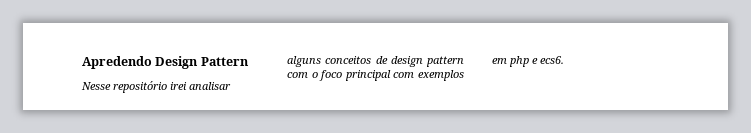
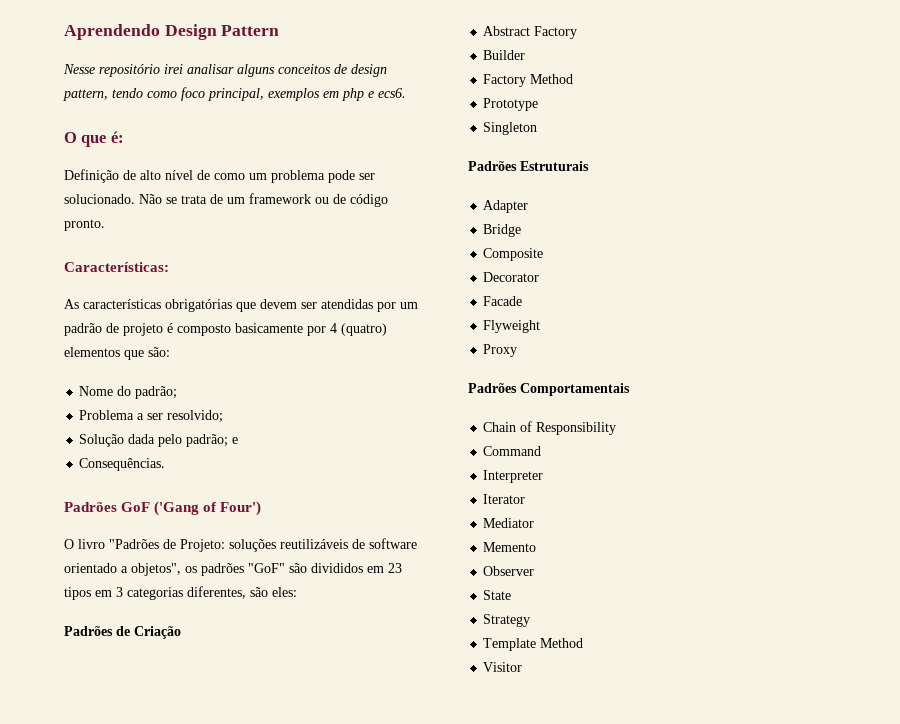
- Apredendo Design Pattern
+ Aprendendo Design Pattern
- Nesse repositório irei analisar alguns conceitos de design pattern com o foco principal com exemplos em php e ecs6.
+ Nesse repositório irei analisar alguns conceitos de design pattern, tendo como foco principal, exemplos em php e ecs6.
+ O que é:
+ Definição de alto nível de como um problema pode ser solucionado. Não se trata de um framework ou de código pronto.
+ Características:
+ As características obrigatórias que devem ser atendidas por um padrão de projeto é composto basicamente por 4 (quatro) elementos que são:
+ Nome do padrão;
+ Problema a ser resolvido;
+ Solução dada pelo padrão; e
+ Consequências.
+ Padrões GoF ('Gang of Four')
+ O livro "Padrões de Projeto: soluções reutilizáveis de software orientado a objetos", os padrões "GoF" são divididos em 23 tipos em 3 categorias diferentes, são eles:
+ Padrões de Criação
+ Abstract Factory
+ Builder
+ Factory Method
+ Prototype
+ Singleton
+ Padrões Estruturais
+ Adapter
+ Bridge
+ Composite
+ Decorator
+ Facade
+ Flyweight
+ Proxy
+ Padrões Comportamentais
+ Chain of Responsibility
+ Command
+ Interpreter
+ Iterator
+ Mediator
+ Memento
+ Observer
+ State
+ Strategy
+ Template Method
+ Visitor

